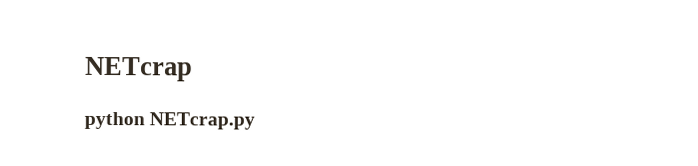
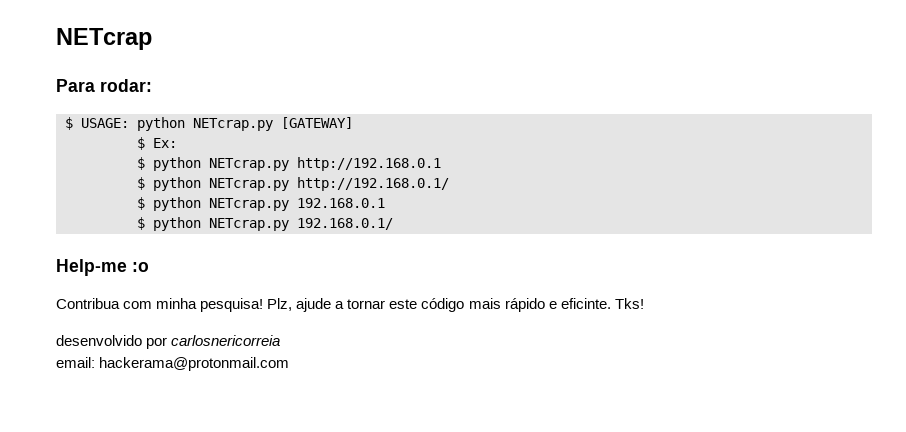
- python NETcrap.py
+ Para rodar:
+ $ USAGE: python NETcrap.py [GATEWAY]
+ $ Ex:
+ $ python NETcrap.py http://192.168.0.1
+ $ python NETcrap.py http://192.168.0.1/
+ $ python NETcrap.py 192.168.0.1
+ $ python NETcrap.py 192.168.0.1/
+ Help-me :o
+ Contribua com minha pesquisa! Plz, ajude a tornar este código mais rápido e eficinte. Tks!
+ desenvolvido por carlosnericorreia
+ email: hackerama@protonmail.com

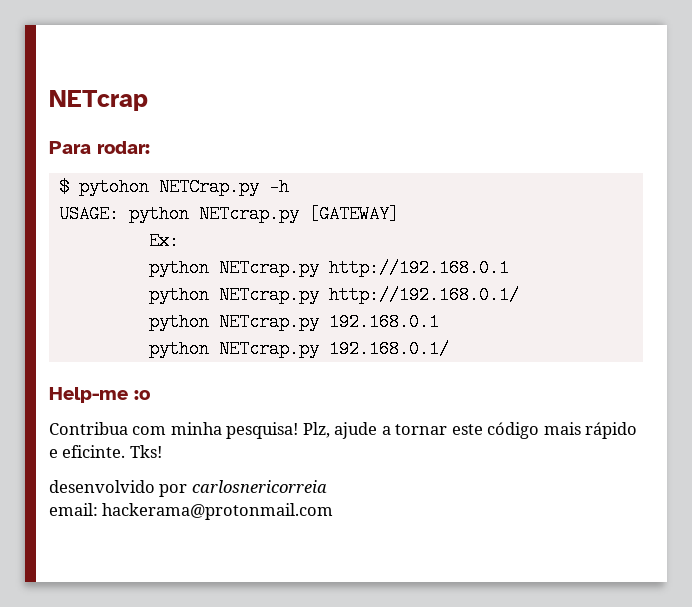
- $ USAGE: python NETcrap.py [GATEWAY]
+ $ pytohon NETCrap.py -h
+ USAGE: python NETcrap.py [GATEWAY]
- $ Ex:
+ Ex:
- $ python NETcrap.py http://192.168.0.1
+ python NETcrap.py http://192.168.0.1
- $ python NETcrap.py http://192.168.0.1/
+ python NETcrap.py http://192.168.0.1/
- $ python NETcrap.py 192.168.0.1
+ python NETcrap.py 192.168.0.1
- $ python NETcrap.py 192.168.0.1/
+ python NETcrap.py 192.168.0.1/

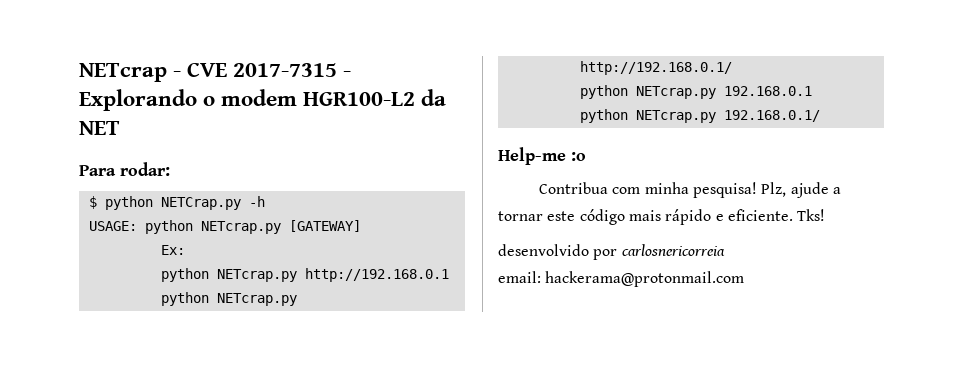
- NETcrap
+ NETcrap - CVE 2017-7315 - Explorando o modem HGR100-L2 da NET
- $ pytohon NETCrap.py -h
+ $ python NETCrap.py -h
- Plz, ajude a tornar este código mais rápido e eficinte.
+ Plz, ajude a tornar este código mais rápido e eficiente.

